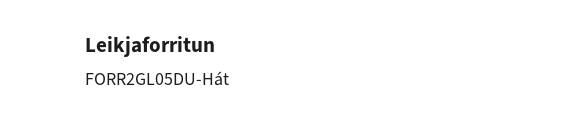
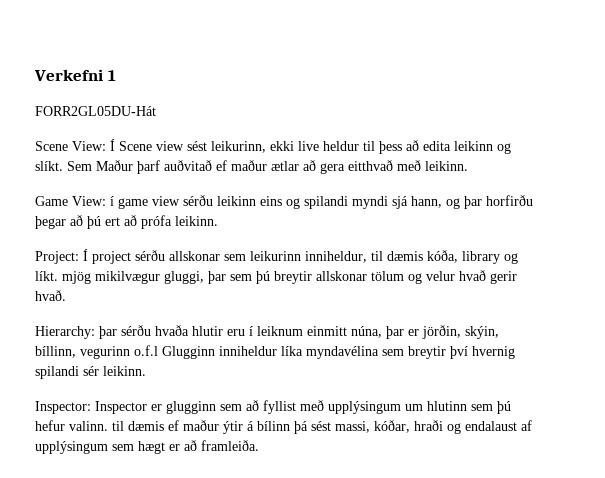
- Leikjaforritun
+ Verkefni 1
+ Scene View: Í Scene view sést leikurinn, ekki live heldur til þess að edita leikinn og slíkt. Sem Maður þarf auðvitað ef maður ætlar að gera eitthvað með leikinn.
+ Game View: í game view sérðu leikinn eins og spilandi myndi sjá hann, og þar horfirðu þegar að þú ert að prófa leikinn.
+ Project: Í project sérðu allskonar sem leikurinn inniheldur, til dæmis kóða, library og líkt. mjög mikilvægur gluggi, þar sem þú breytir allskonar tölum og velur hvað gerir hvað.
+ Hierarchy: þar sérðu hvaða hlutir eru í leiknum einmitt núna, þar er jörðin, skýin, bíllinn, vegurinn o.f.l Glugginn inniheldur líka myndavélina sem breytir því hvernig spilandi sér leikinn.
+ Inspector: Inspector er glugginn sem að fyllist með upplýsingum um hlutinn sem þú hefur valinn. til dæmis ef maður ýtir á bílinn þá sést massi, kóðar, hraði og endalaust af upplýsingum sem hægt er að framleiða.

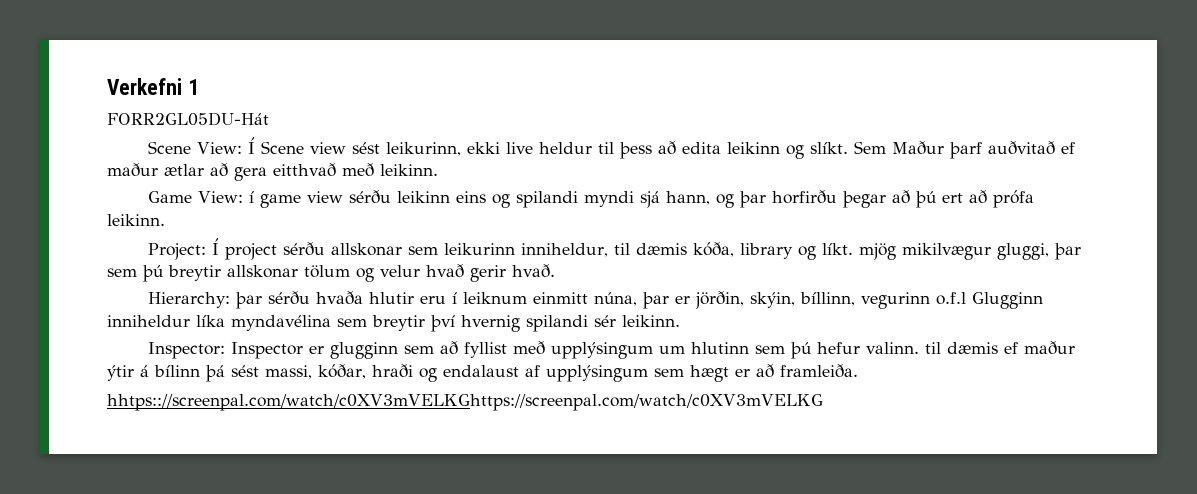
+ hhtps:://screenpal.com/watch/c0XV3mVELKGhttps://screenpal.com/watch/c0XV3mVELKG

